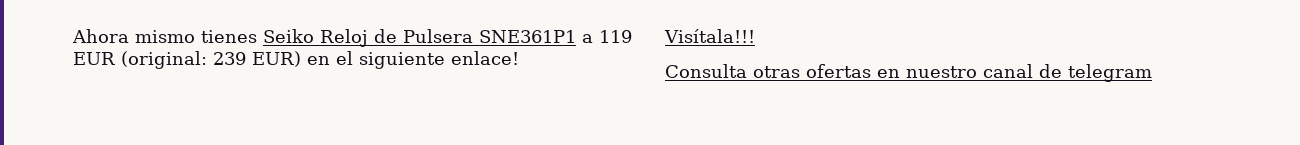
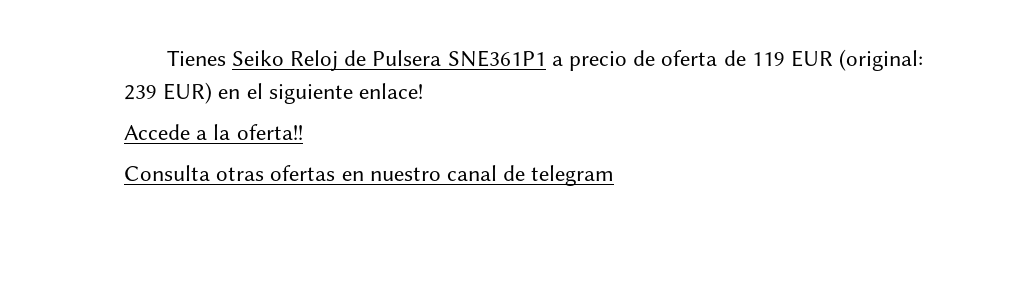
- Ahora mismo tienes Seiko Reloj de Pulsera SNE361P1 a 119 EUR (original: 239 EUR) en el siguiente enlace!
+ Tienes Seiko Reloj de Pulsera SNE361P1 a precio de oferta de 119 EUR (original: 239 EUR) en el siguiente enlace!
- Visítala!!!
+ Accede a la oferta!!

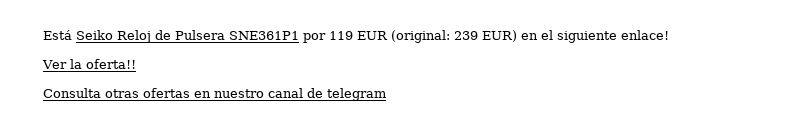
- Tienes Seiko Reloj de Pulsera SNE361P1 a precio de oferta de 119 EUR (original: 239 EUR) en el siguiente enlace!
+ Está Seiko Reloj de Pulsera SNE361P1 por 119 EUR (original: 239 EUR) en el siguiente enlace!
- Accede a la oferta!!
+ Ver la oferta!!

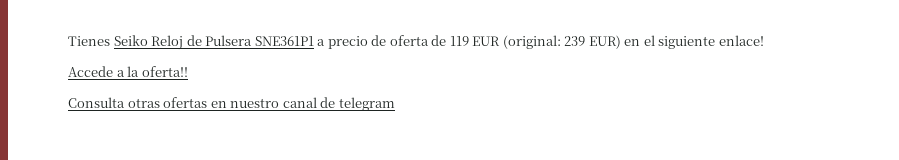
- Está Seiko Reloj de Pulsera SNE361P1 por 119 EUR (original: 239 EUR) en el siguiente enlace!
+ Tienes Seiko Reloj de Pulsera SNE361P1 a precio de oferta de 119 EUR (original: 239 EUR) en el siguiente enlace!
- Ver la oferta!!
+ Accede a la oferta!!

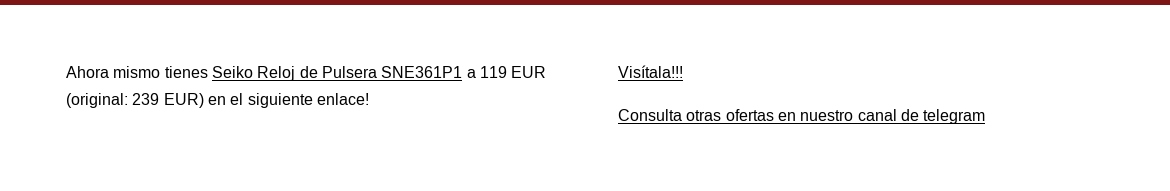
- Tienes Seiko Reloj de Pulsera SNE361P1 a precio de oferta de 119 EUR (original: 239 EUR) en el siguiente enlace!
+ Ahora mismo tienes Seiko Reloj de Pulsera SNE361P1 a 119 EUR (original: 239 EUR) en el siguiente enlace!
- Accede a la oferta!!
+ Visítala!!!

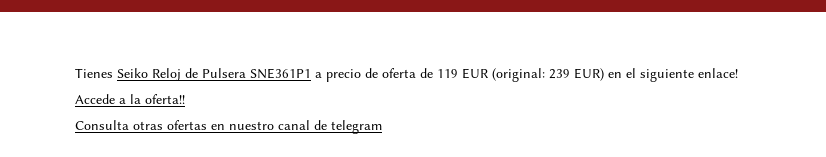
- Ahora mismo tienes Seiko Reloj de Pulsera SNE361P1 a 119 EUR (original: 239 EUR) en el siguiente enlace!
+ Tienes Seiko Reloj de Pulsera SNE361P1 a precio de oferta de 119 EUR (original: 239 EUR) en el siguiente enlace!
- Visítala!!!
+ Accede a la oferta!!

